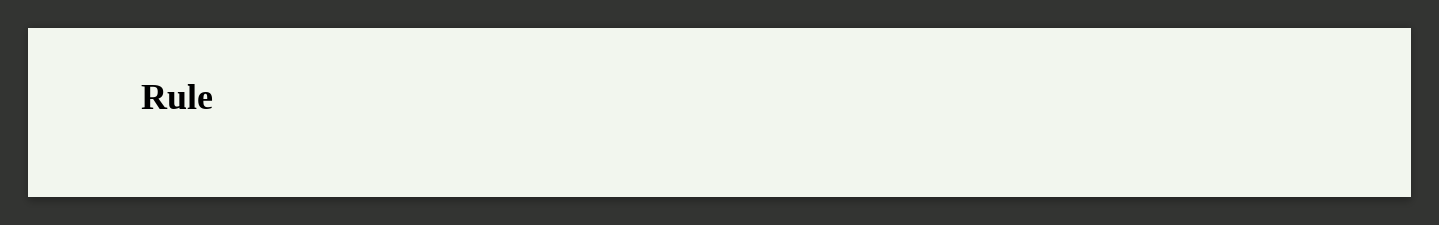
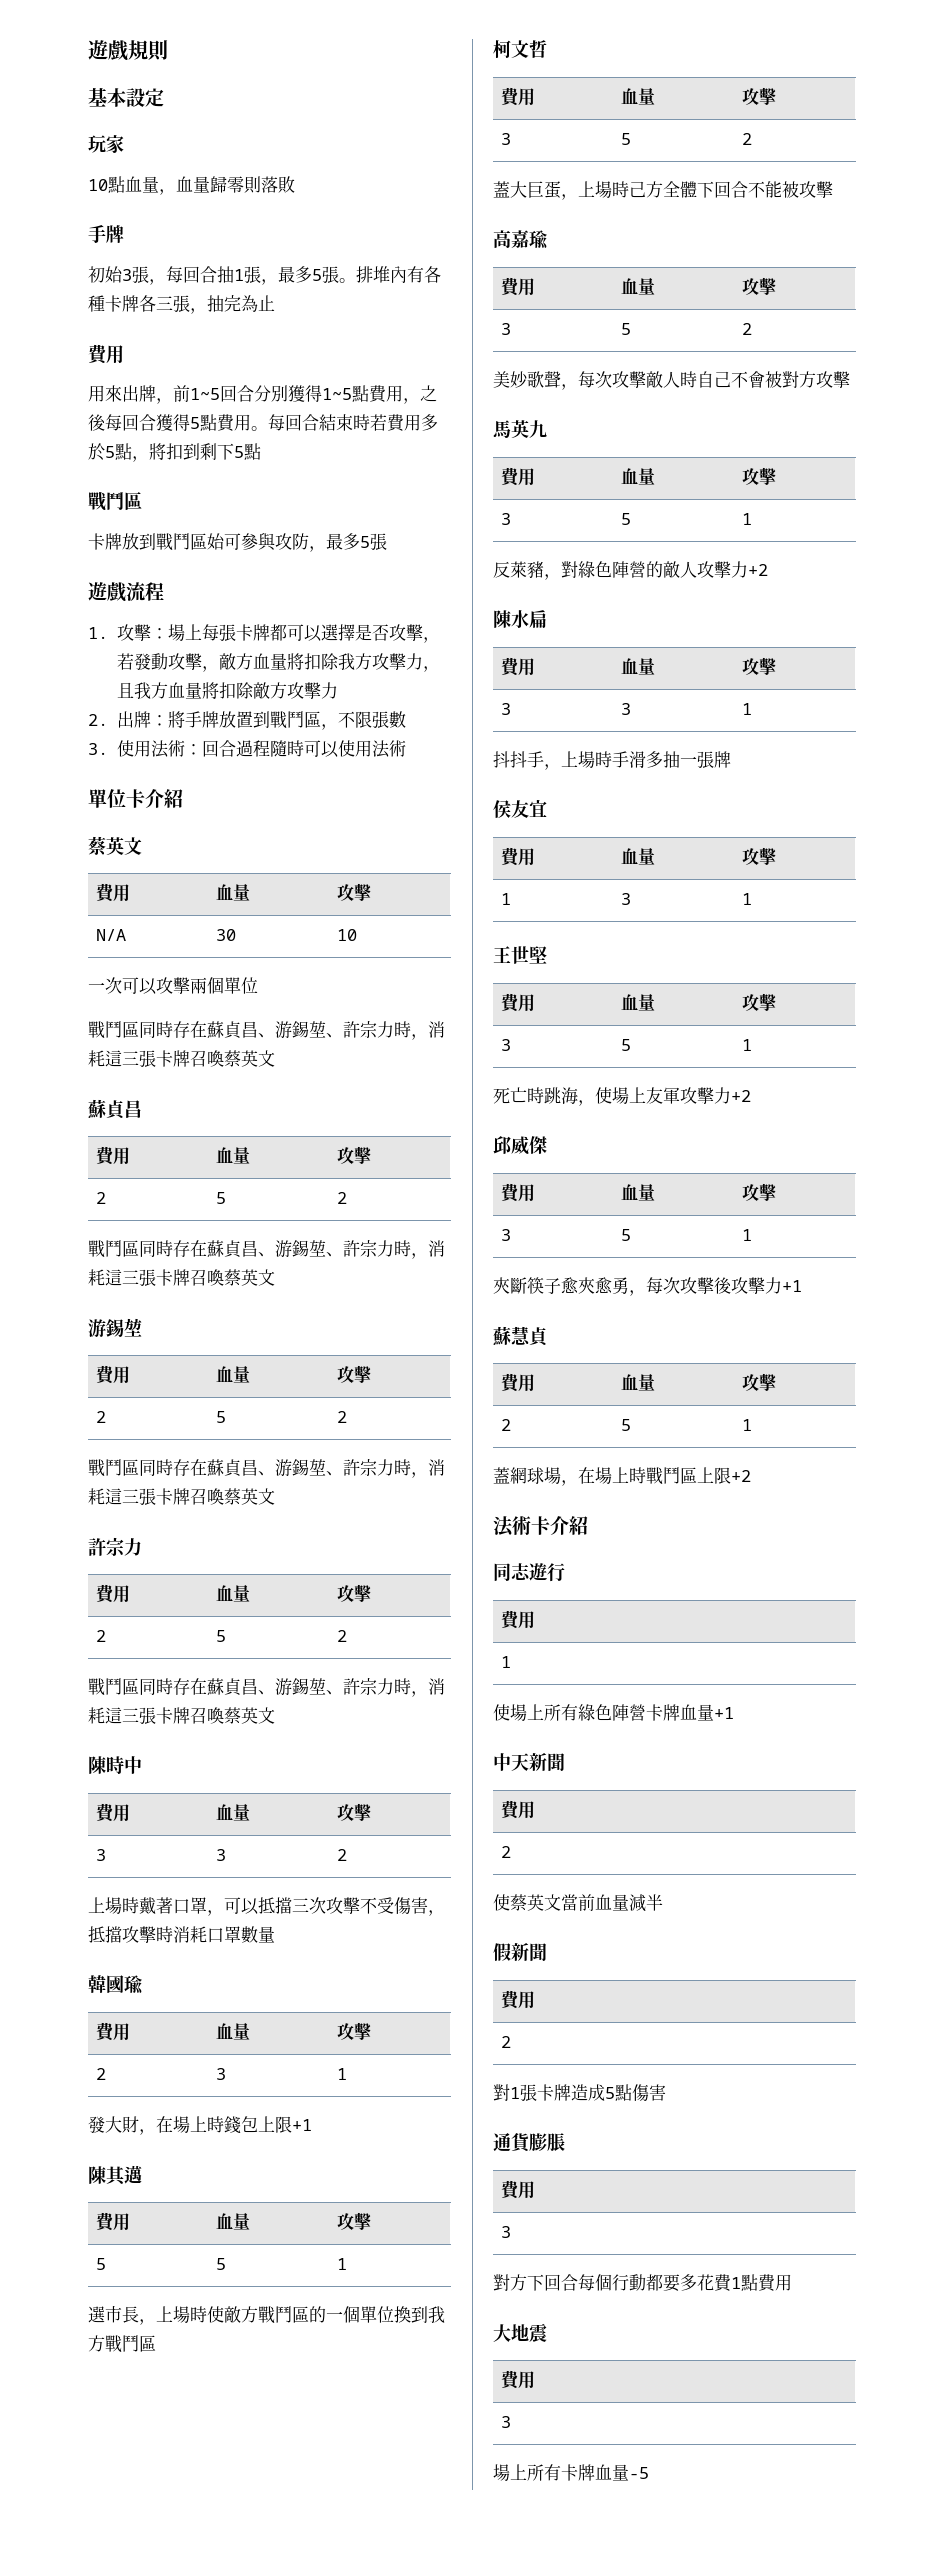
- Rule
+ 遊戲規則
+ 基本設定
+ 玩家
+ 10點血量，血量歸零則落敗
+ 手牌
+ 初始3張，每回合抽1張，最多5張。排堆內有各種卡牌各三張，抽完為止
+ 費用
+ 用來出牌，前1~5回合分別獲得1~5點費用，之後每回合獲得5點費用。每回合結束時若費用多於5點，將扣到剩下5點
+ 戰鬥區
+ 卡牌放到戰鬥區始可參與攻防，最多5張
+ 遊戲流程
+ 1.攻擊：場上每張卡牌都可以選擇是否攻擊，若發動攻擊，敵方血量將扣除我方攻擊力，且我方血量將扣除敵方攻擊力
+ 2.出牌：將手牌放置到戰鬥區，不限張數
+ 3.使用法術：回合過程隨時可以使用法術
+ 單位卡介紹
+ 蔡英文
+ 費用 | 血量 | 攻擊
+ N/A | 30 | 10
+ 一次可以攻擊兩個單位
+ 戰鬥區同時存在蘇貞昌、游錫堃、許宗力時，消耗這三張卡牌召喚蔡英文
+ 蘇貞昌
+ 費用 | 血量 | 攻擊
+ 2 | 5 | 2
+ 戰鬥區同時存在蘇貞昌、游錫堃、許宗力時，消耗這三張卡牌召喚蔡英文
+ 游錫堃
+ 費用 | 血量 | 攻擊
+ 2 | 5 | 2
+ 戰鬥區同時存在蘇貞昌、游錫堃、許宗力時，消耗這三張卡牌召喚蔡英文
+ 許宗力
+ 費用 | 血量 | 攻擊
+ 2 | 5 | 2
+ 戰鬥區同時存在蘇貞昌、游錫堃、許宗力時，消耗這三張卡牌召喚蔡英文
+ 陳時中
+ 費用 | 血量 | 攻擊
+ 3 | 3 | 2
+ 上場時戴著口罩，可以抵擋三次攻擊不受傷害，抵擋攻擊時消耗口罩數量
+ 韓國瑜
+ 費用 | 血量 | 攻擊
+ 2 | 3 | 1
+ 發大財，在場上時錢包上限+1
+ 陳其邁
+ 費用 | 血量 | 攻擊
+ 5 | 5 | 1
+ 選市長，上場時使敵方戰鬥區的一個單位換到我方戰鬥區
+ 柯文哲
+ 費用 | 血量 | 攻擊
+ 3 | 5 | 2
+ 蓋大巨蛋，上場時己方全體下回合不能被攻擊
+ 高嘉瑜
+ 費用 | 血量 | 攻擊
+ 3 | 5 | 2
+ 美妙歌聲，每次攻擊敵人時自己不會被對方攻擊
+ 馬英九
+ 費用 | 血量 | 攻擊
+ 3 | 5 | 1
+ 反萊豬，對綠色陣營的敵人攻擊力+2
+ 陳水扁
+ 費用 | 血量 | 攻擊
+ 3 | 3 | 1
+ 抖抖手，上場時手滑多抽一張牌
+ 侯友宜
+ 費用 | 血量 | 攻擊
+ 1 | 3 | 1
+ 王世堅
+ 費用 | 血量 | 攻擊
+ 3 | 5 | 1
+ 死亡時跳海，使場上友軍攻擊力+2
+ 邱威傑
+ 費用 | 血量 | 攻擊
+ 3 | 5 | 1
+ 夾斷筷子愈夾愈勇，每次攻擊後攻擊力+1
+ 蘇慧貞
+ 費用 | 血量 | 攻擊
+ 2 | 5 | 1
+ 蓋網球場，在場上時戰鬥區上限+2
+ 法術卡介紹
+ 同志遊行
+ 費用
+ 1
+ 使場上所有綠色陣營卡牌血量+1
+ 中天新聞
+ 費用
+ 2
+ 使蔡英文當前血量減半
+ 假新聞
+ 費用
+ 2
+ 對1張卡牌造成5點傷害
+ 通貨膨脹
+ 費用
+ 3
+ 對方下回合每個行動都要多花費1點費用
+ 大地震
+ 費用
+ 3
+ 場上所有卡牌血量-5

